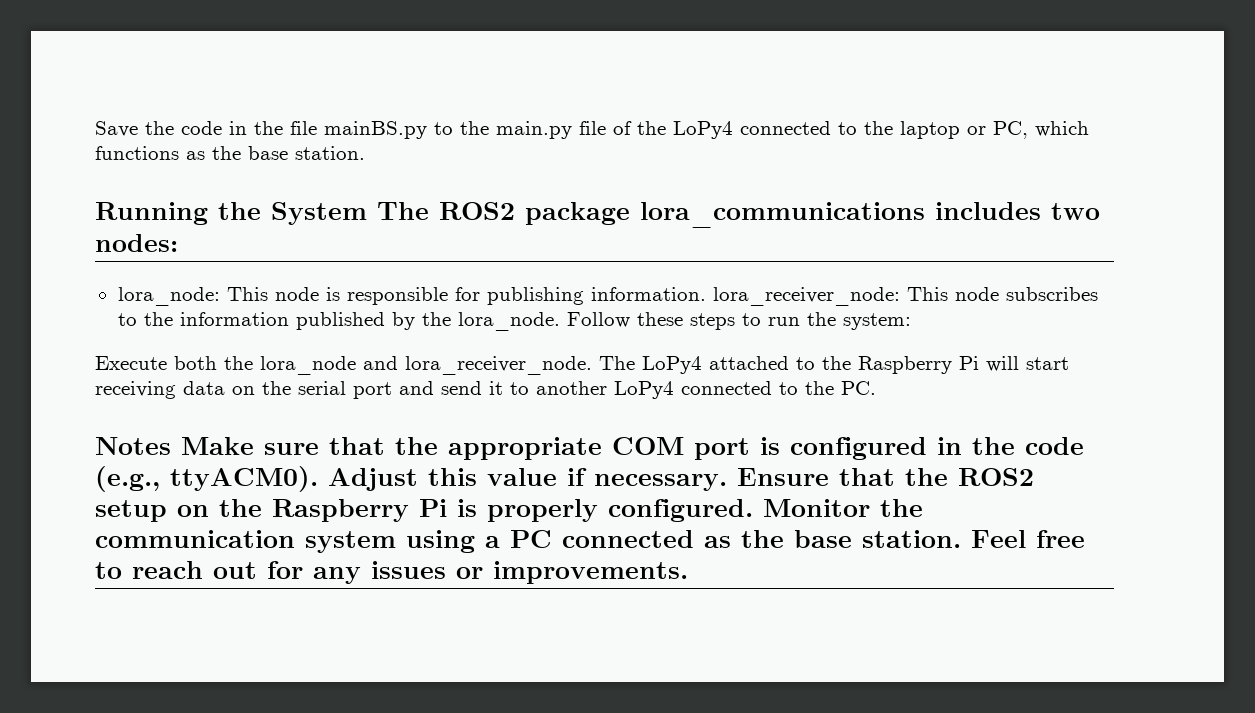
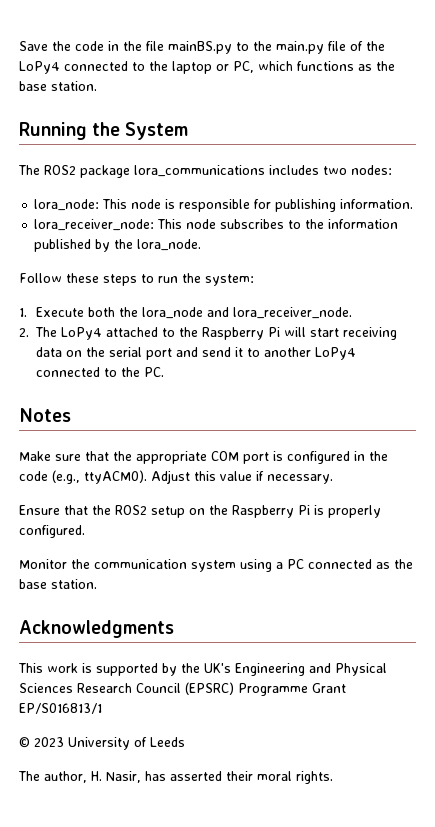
- Running the System The ROS2 package lora_communications includes two nodes:
+ Running the System
+ The ROS2 package lora_communications includes two nodes:
- lora_node: This node is responsible for publishing information. lora_receiver_node: This node subscribes to the information published by the lora_node. Follow these steps to run the system:
+ lora_node: This node is responsible for publishing information.
+ lora_receiver_node: This node subscribes to the information published by the lora_node.
+ Follow these steps to run the system:
- Execute both the lora_node and lora_receiver_node. The LoPy4 attached to the Raspberry Pi will start receiving data on the serial port and send it to another LoPy4 connected to the PC.
+ 1. Execute both the lora_node and lora_receiver_node.
+ 2. The LoPy4 attached to the Raspberry Pi will start receiving data on the serial port and send it to another LoPy4 connected to the PC.
- Notes Make sure that the appropriate COM port is configured in the code (e.g., ttyACM0).
+ Notes
+ Make sure that the appropriate COM port is configured in the code (e.g., ttyACM0).
- Adjust this value if necessary. Ensure that the ROS2 setup on the Raspberry Pi is properly configured. Monitor the communication system using a PC connected as the base station. Feel free to reach out for any issues or improvements.
+ Adjust this value if necessary.
+ Ensure that the ROS2 setup on the Raspberry Pi is properly configured.
+ Monitor the communication system using a PC connected as the base station.
+ Acknowledgments
+ This work is supported by the UK's Engineering and Physical Sciences Research Council (EPSRC) Programme Grant EP/S016813/1
+ © 2023 University of Leeds
+ The author, H. Nasir, has asserted their moral rights.

